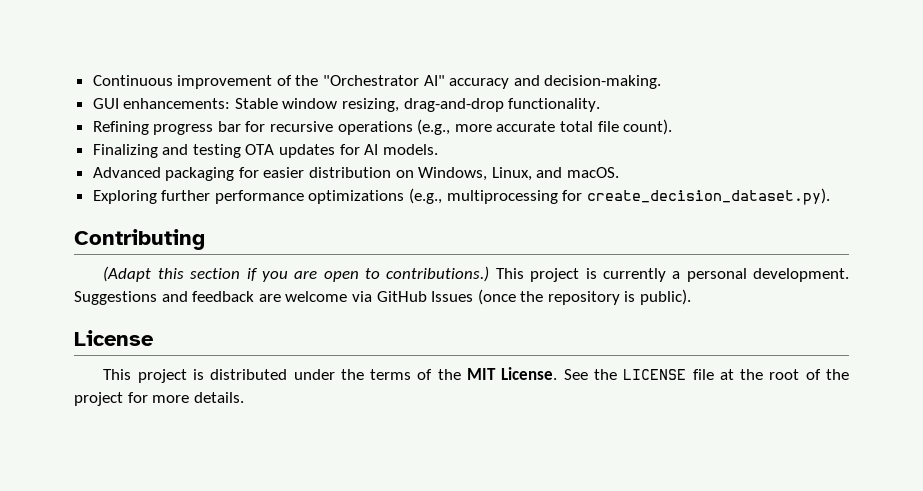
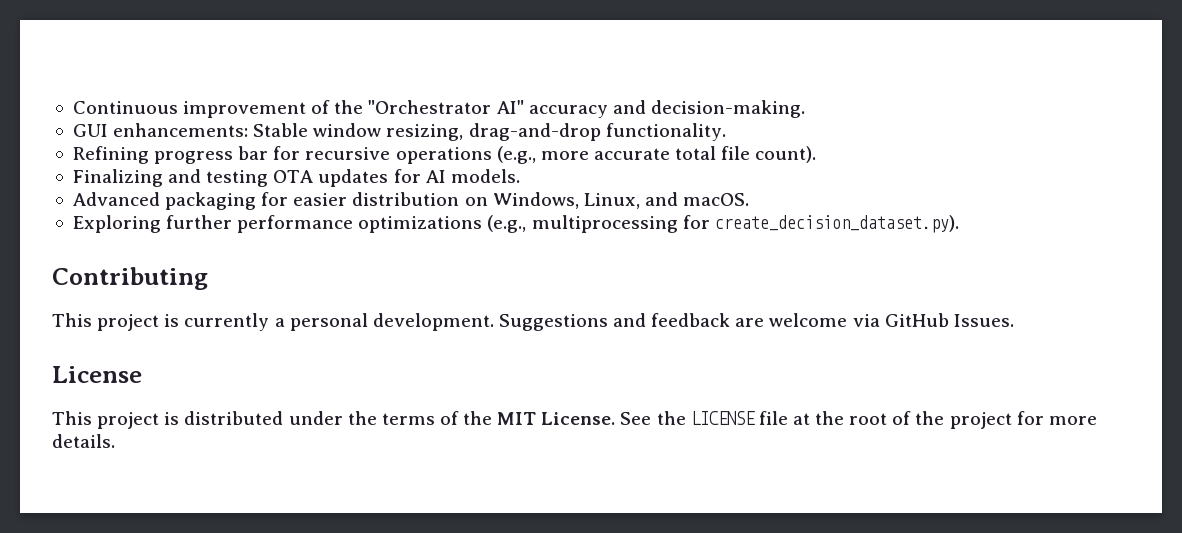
- (Adapt this section if you are open to contributions.)
- Suggestions and feedback are welcome via GitHub Issues (once the repository is public).
+ Suggestions and feedback are welcome via GitHub Issues.

